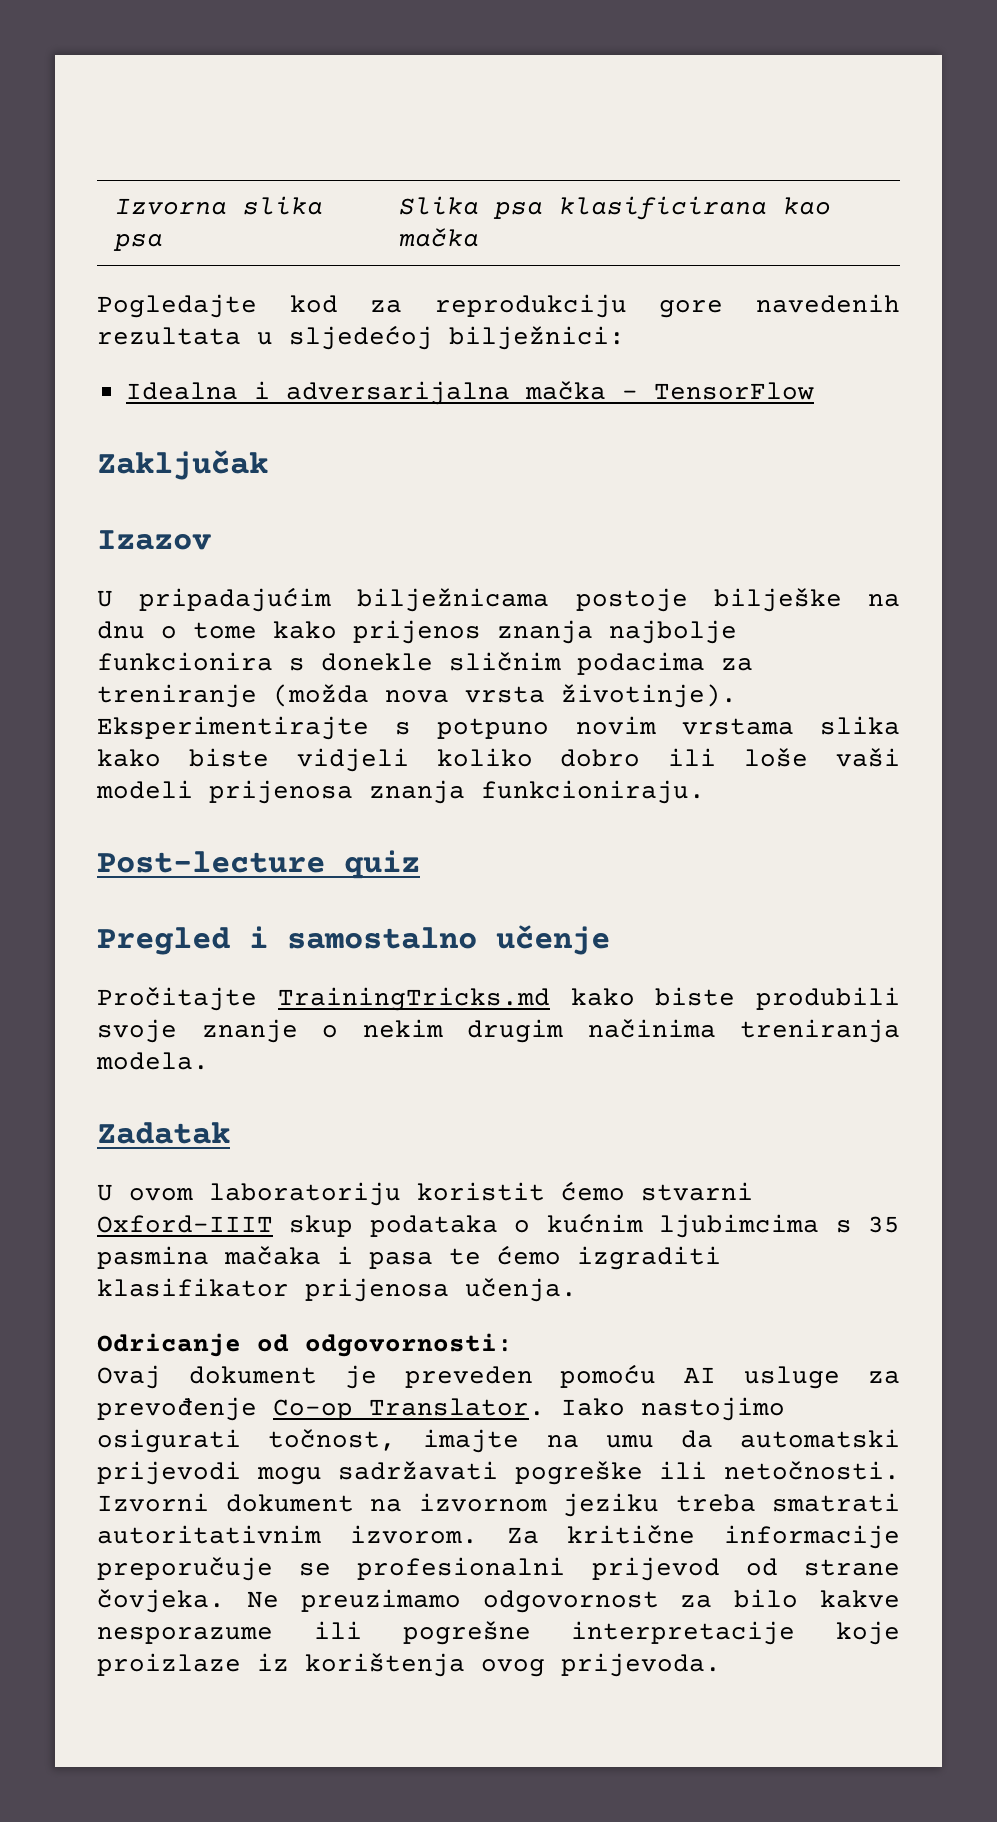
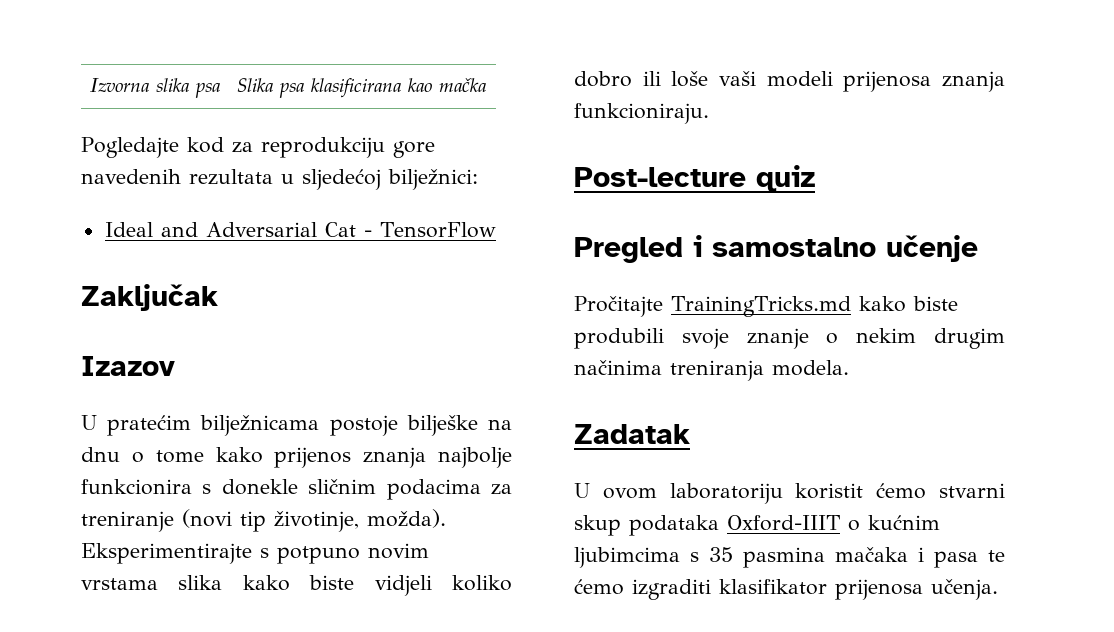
- Idealna i adversarijalna mačka - TensorFlow
+ Ideal and Adversarial Cat - TensorFlow
- U pripadajućim bilježnicama postoje bilješke na dnu o tome kako prijenos znanja najbolje funkcionira s donekle sličnim podacima za treniranje (možda nova vrsta životinje).
+ U pratećim bilježnicama postoje bilješke na dnu o tome kako prijenos znanja najbolje funkcionira s donekle sličnim podacima za treniranje (novi tip životinje, možda).
- U ovom laboratoriju koristit ćemo stvarni Oxford-IIIT skup podataka o kućnim ljubimcima s 35 pasmina mačaka i pasa te ćemo izgraditi klasifikator prijenosa učenja.
+ U ovom laboratoriju koristit ćemo stvarni skup podataka Oxford-IIIT o kućnim ljubimcima s 35 pasmina mačaka i pasa te ćemo izgraditi klasifikator prijenosa učenja.
- Odricanje od odgovornosti:
- Ovaj dokument je preveden pomoću AI usluge za prevođenje Co-op Translator. Iako nastojimo osigurati točnost, imajte na umu da automatski prijevodi mogu sadržavati pogreške ili netočnosti. Izvorni dokument na izvornom jeziku treba smatrati autoritativnim izvorom. Za kritične informacije preporučuje se profesionalni prijevod od strane čovjeka. Ne preuzimamo odgovornost za bilo kakve nesporazume ili pogrešne interpretacije koje proizlaze iz korištenja ovog prijevoda.

